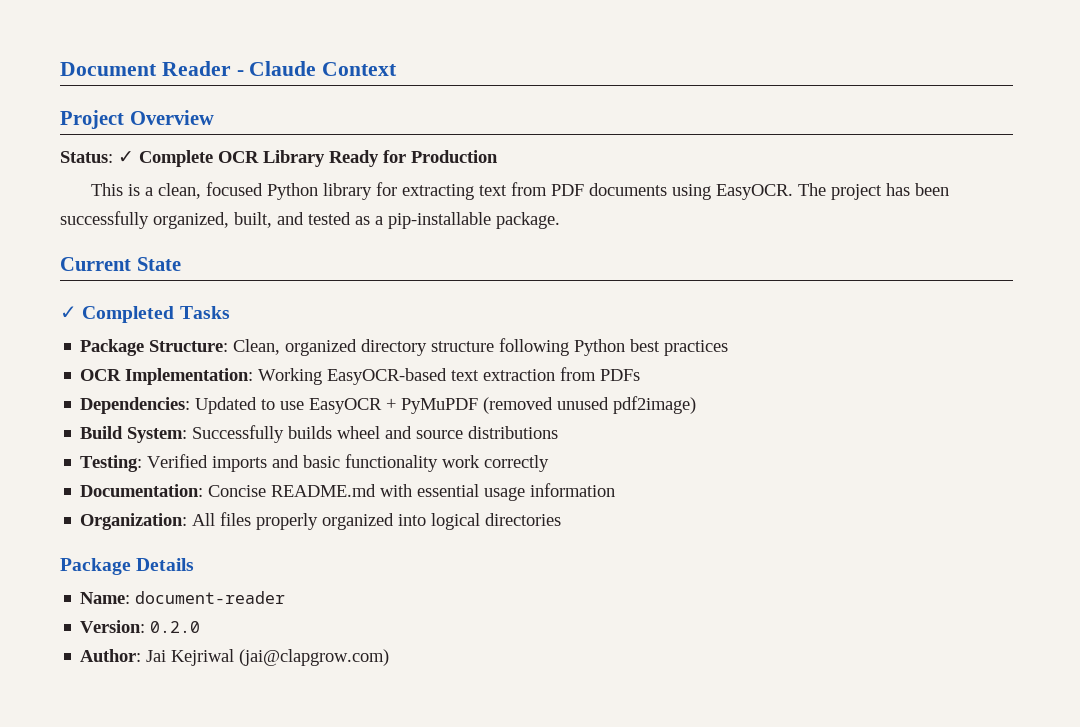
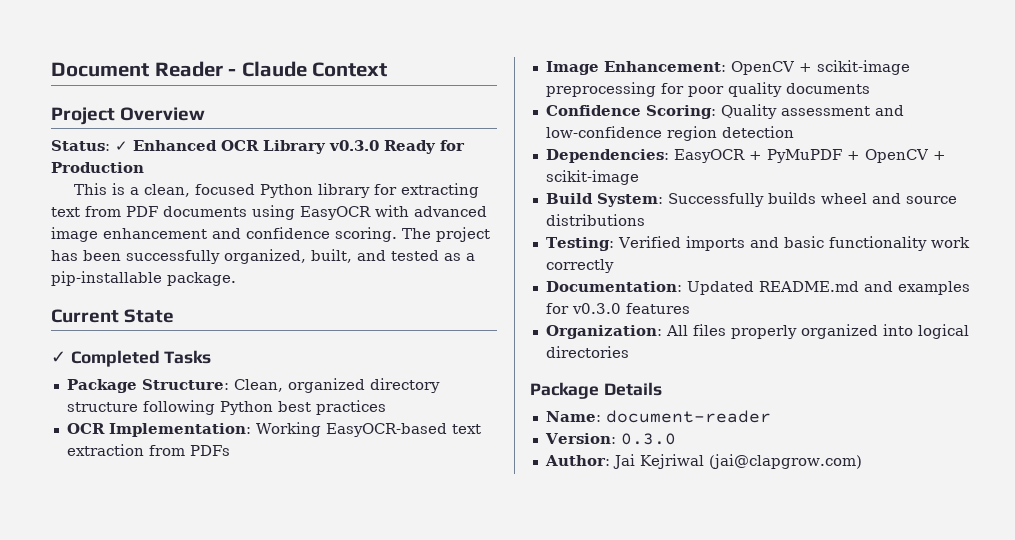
- Status: ✓ Complete OCR Library Ready for Production
+ Status: ✓ Enhanced OCR Library v0.3.0 Ready for Production
- This is a clean, focused Python library for extracting text from PDF documents using EasyOCR.
+ This is a clean, focused Python library for extracting text from PDF documents using EasyOCR with advanced image enhancement and confidence scoring.
- Dependencies: Updated to use EasyOCR + PyMuPDF (removed unused pdf2image)
+ Image Enhancement: OpenCV + scikit-image preprocessing for poor quality documents
+ Confidence Scoring: Quality assessment and low-confidence region detection
+ Dependencies: EasyOCR + PyMuPDF + OpenCV + scikit-image
- Documentation: Concise README.md with essential usage information
+ Documentation: Updated README.md and examples for v0.3.0 features
- Version: 0.2.0
+ Version: 0.3.0

